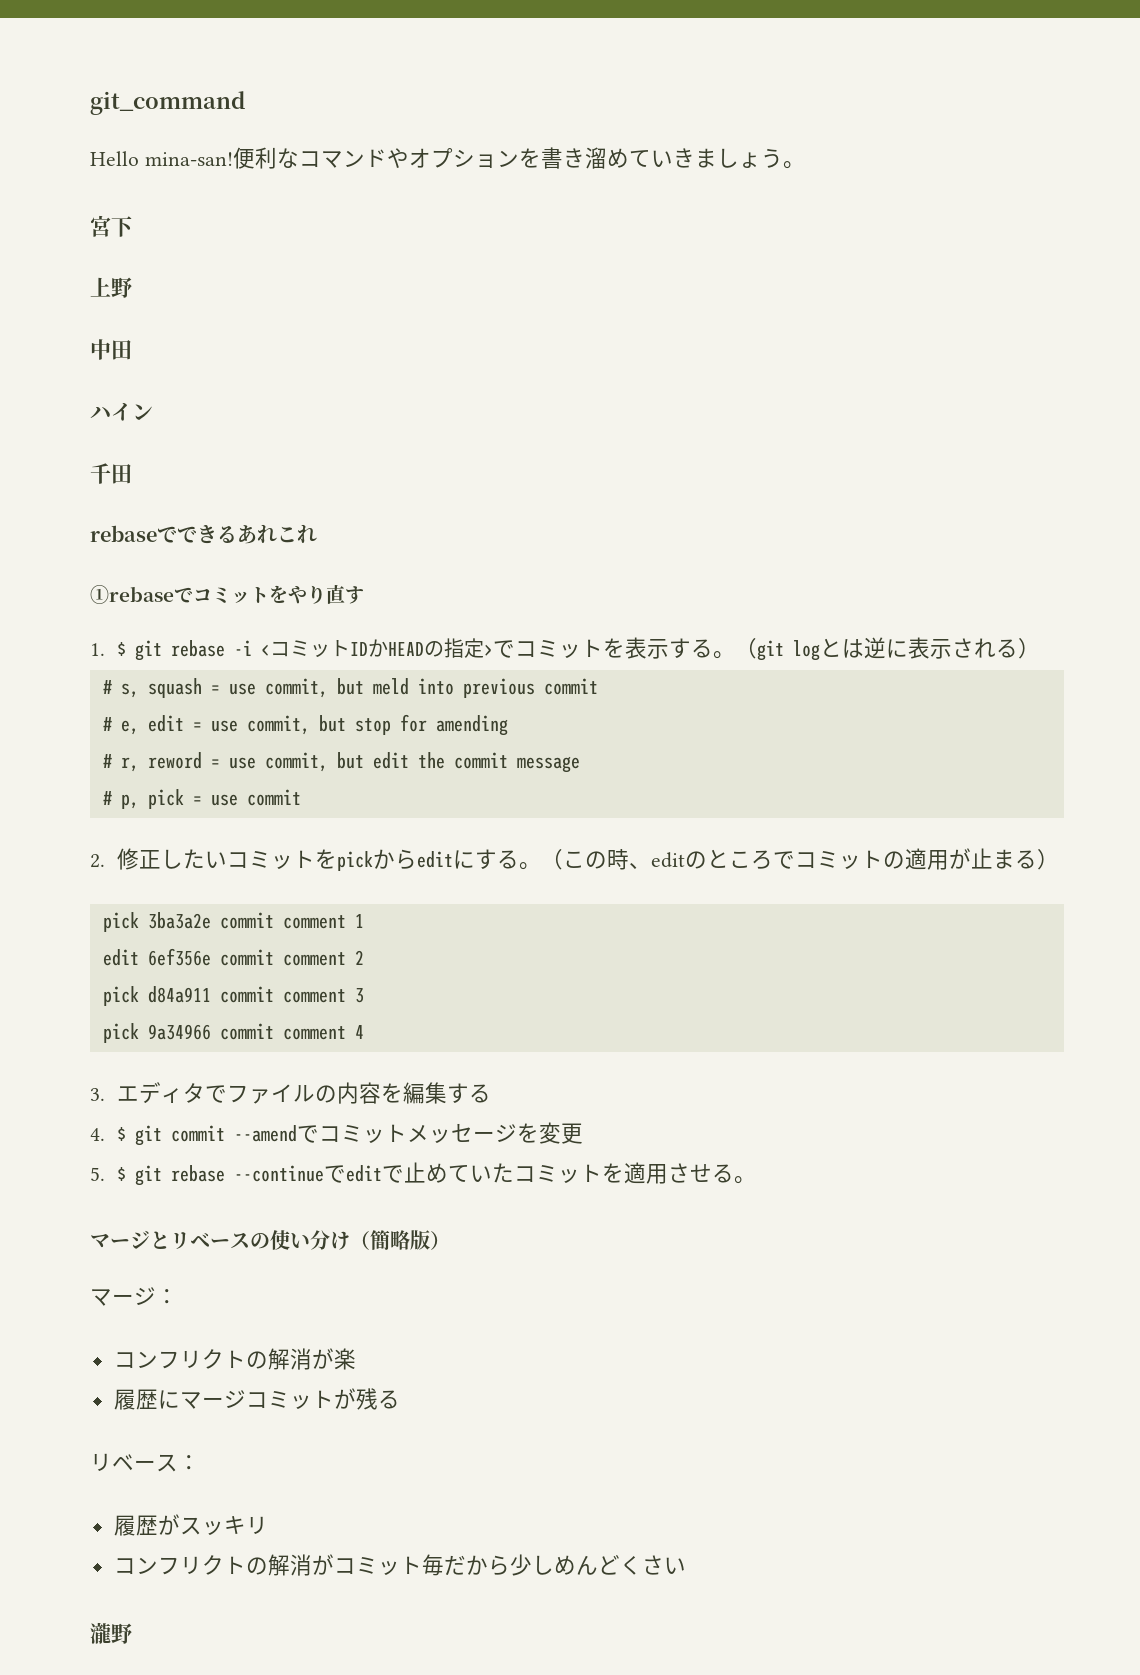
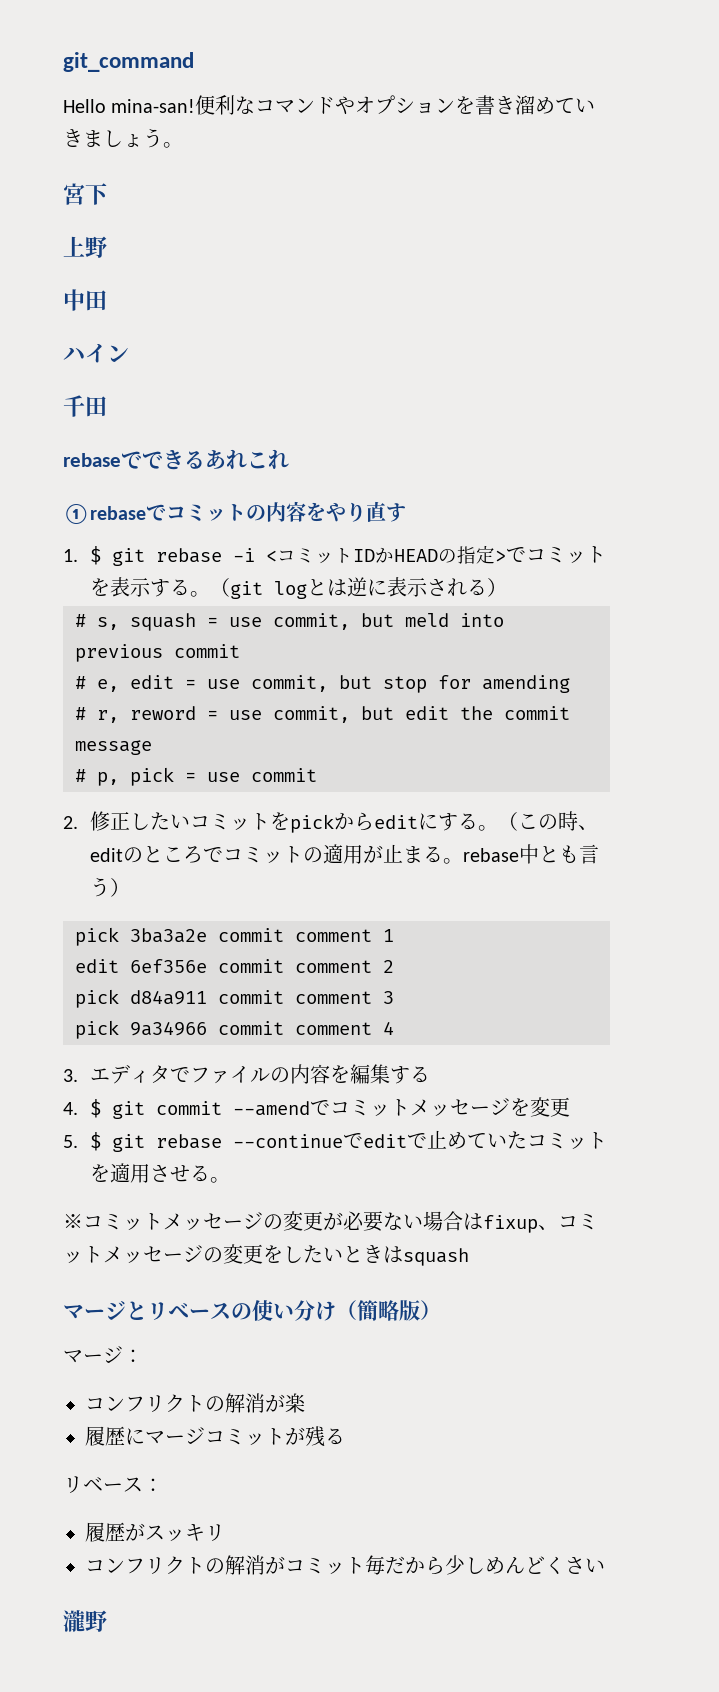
- ①rebaseでコミットをやり直す
+ ①rebaseでコミットの内容をやり直す
- （この時、editのところでコミットの適用が止まる）
+ （この時、editのところでコミットの適用が止まる。rebase中とも言う）
+ ※コミットメッセージの変更が必要ない場合はfixup、コミットメッセージの変更をしたいときはsquash

